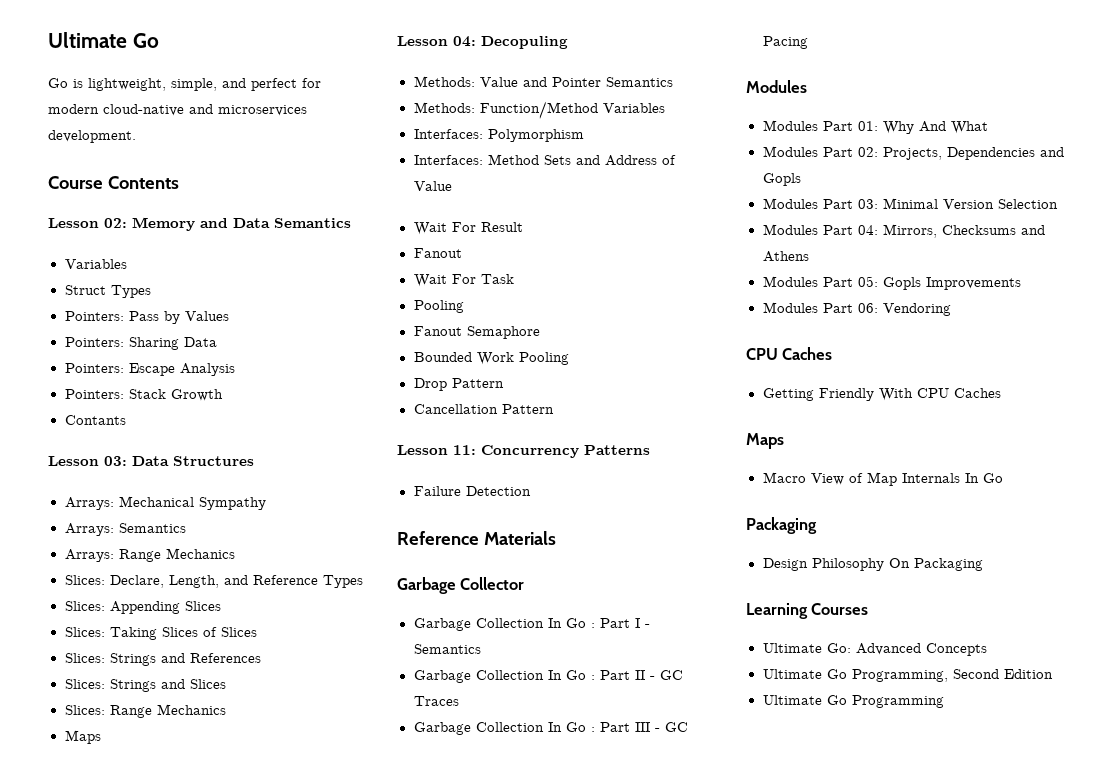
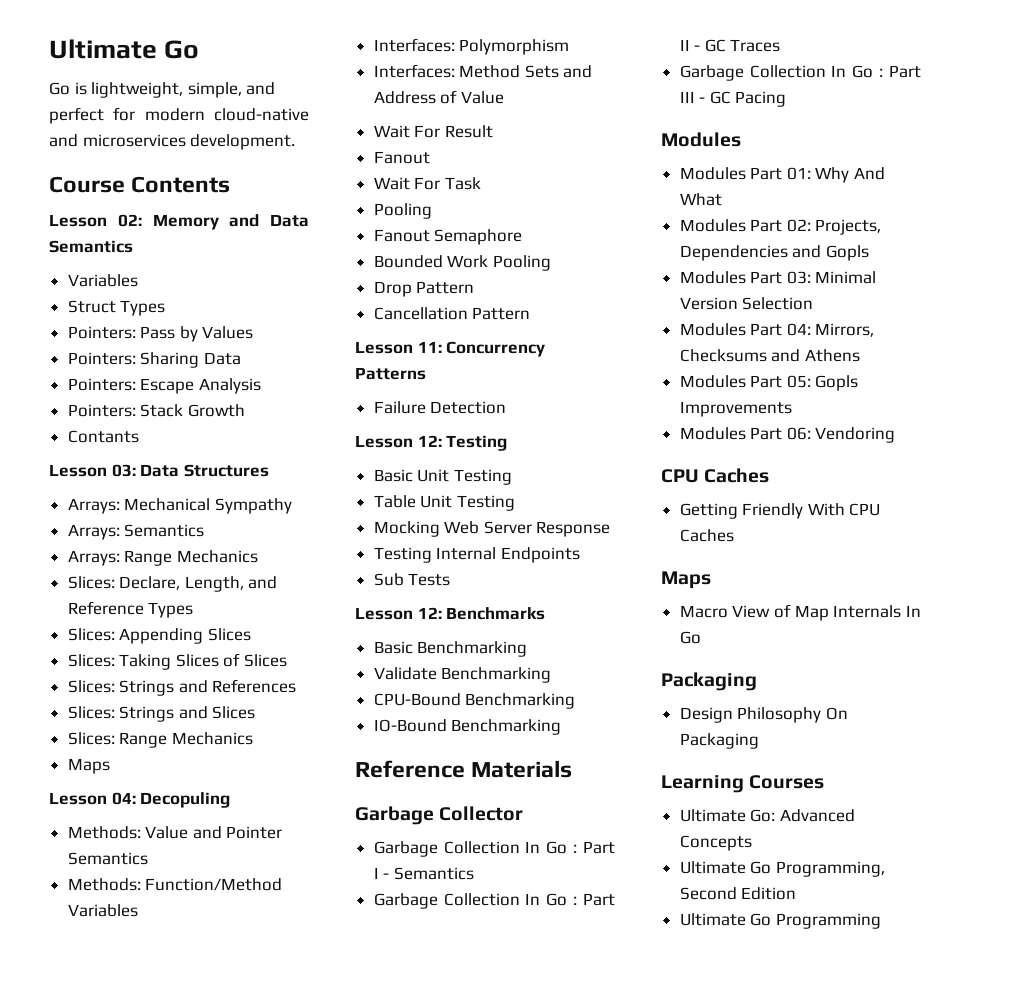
+ Lesson 12: Testing
+ Basic Unit Testing
+ Table Unit Testing
+ Mocking Web Server Response
+ Testing Internal Endpoints
+ Sub Tests
+ Lesson 12: Benchmarks
+ Basic Benchmarking
+ Validate Benchmarking
+ CPU-Bound Benchmarking
+ IO-Bound Benchmarking

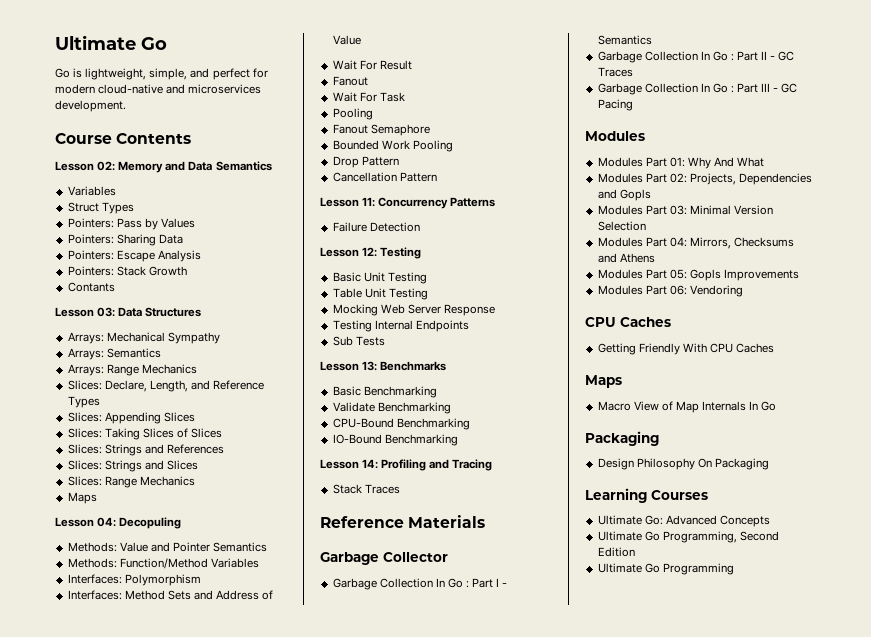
- Lesson 12: Benchmarks
+ Lesson 13: Benchmarks
+ Lesson 14: Profiling and Tracing
+ Stack Traces

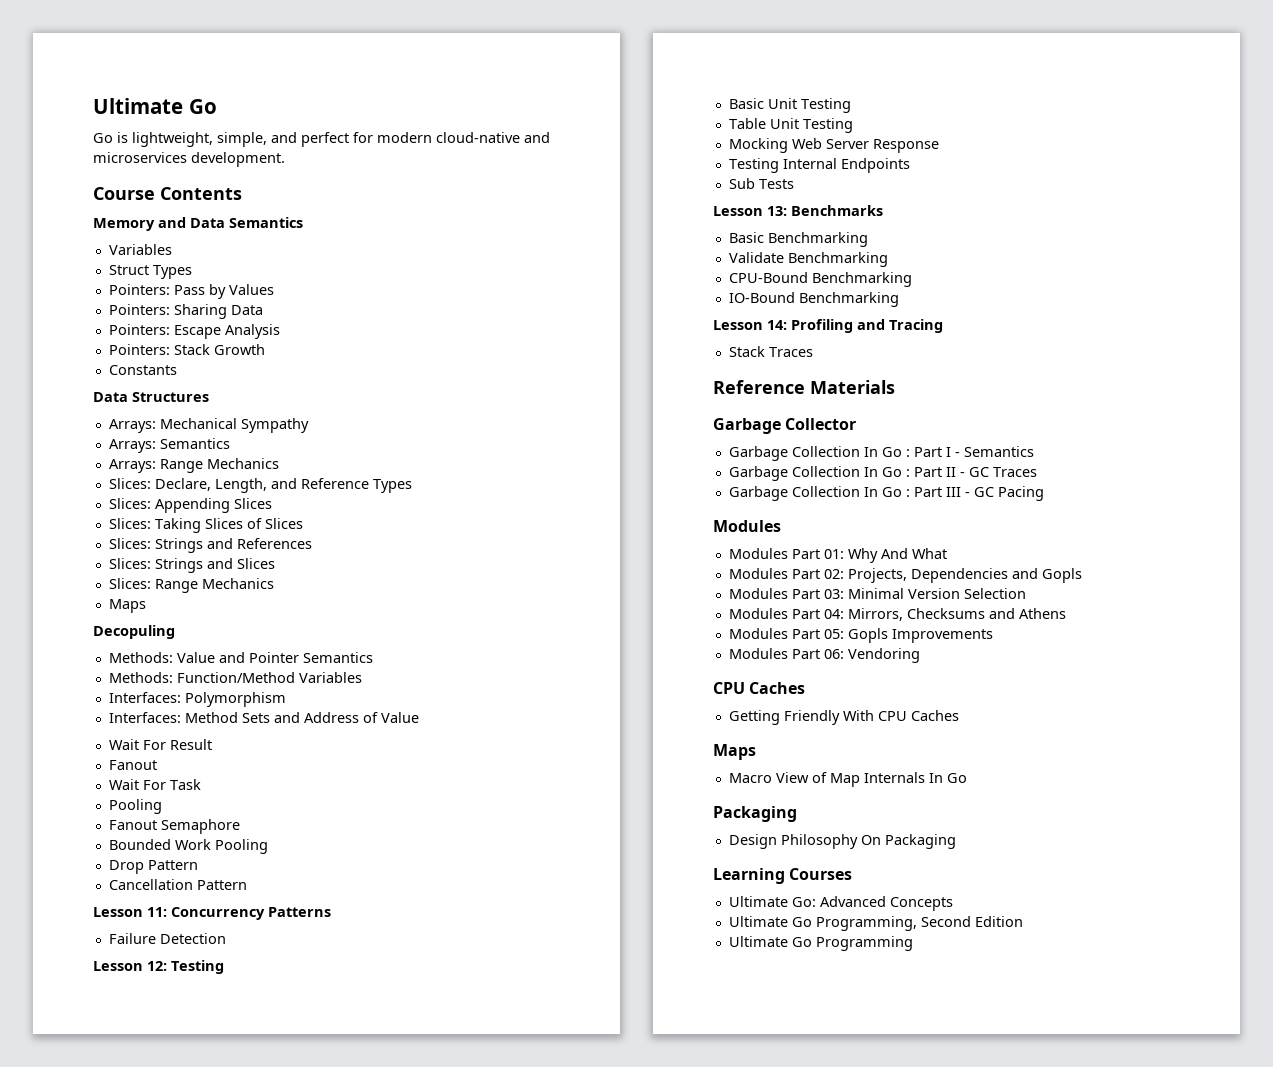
- Lesson 02: Memory and Data Semantics
+ Memory and Data Semantics
- Contants
- Lesson 03: Data Structures
+ Constants
+ Data Structures
- Lesson 04: Decopuling
+ Decopuling

